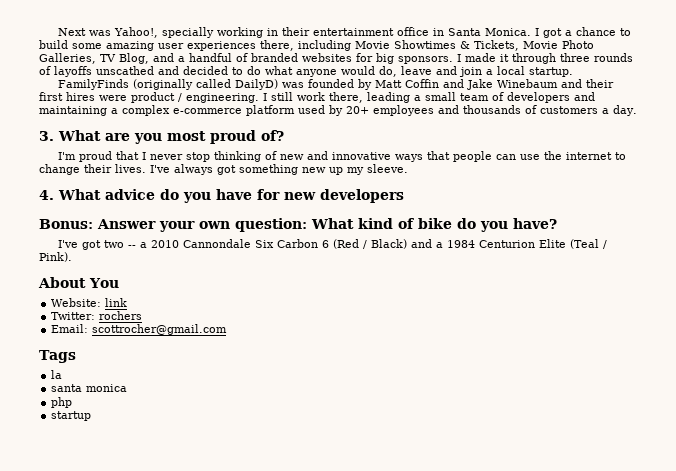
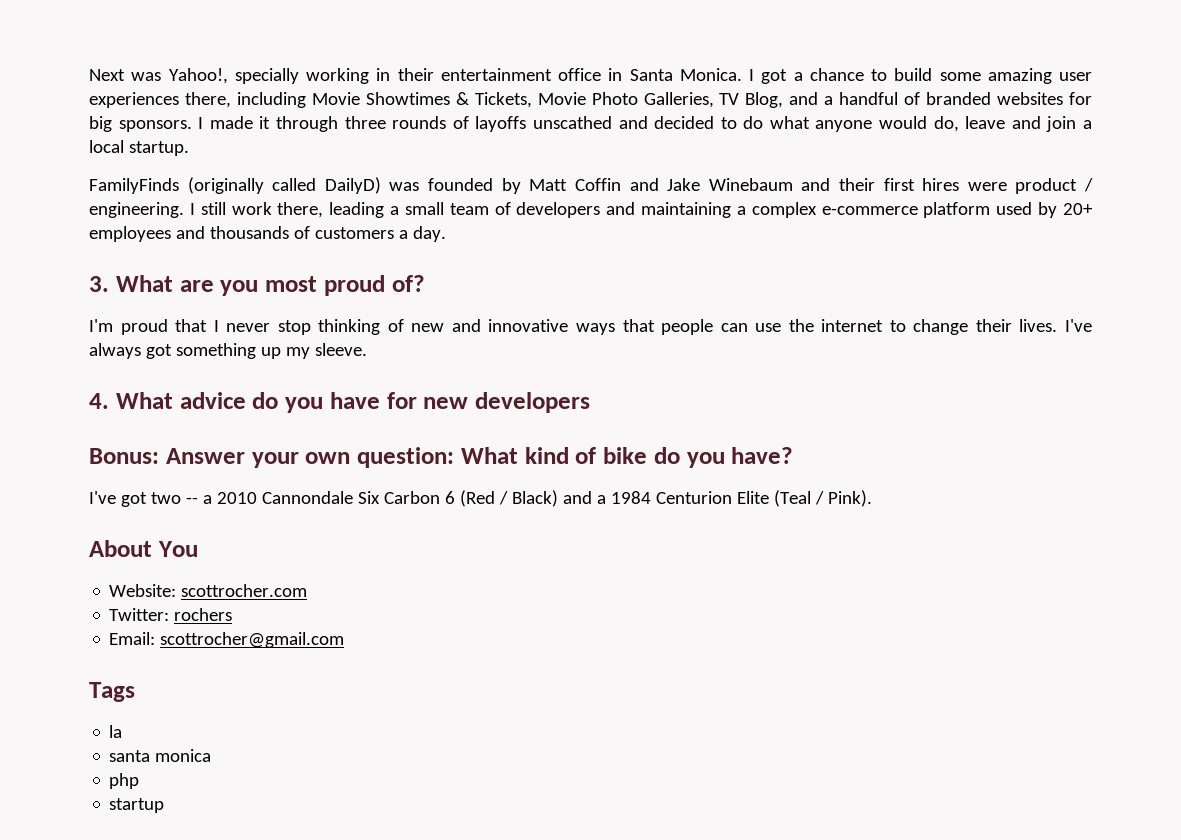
- I've always got something new up my sleeve.
+ I've always got something up my sleeve.
- Website: link
+ Website: scottrocher.com

